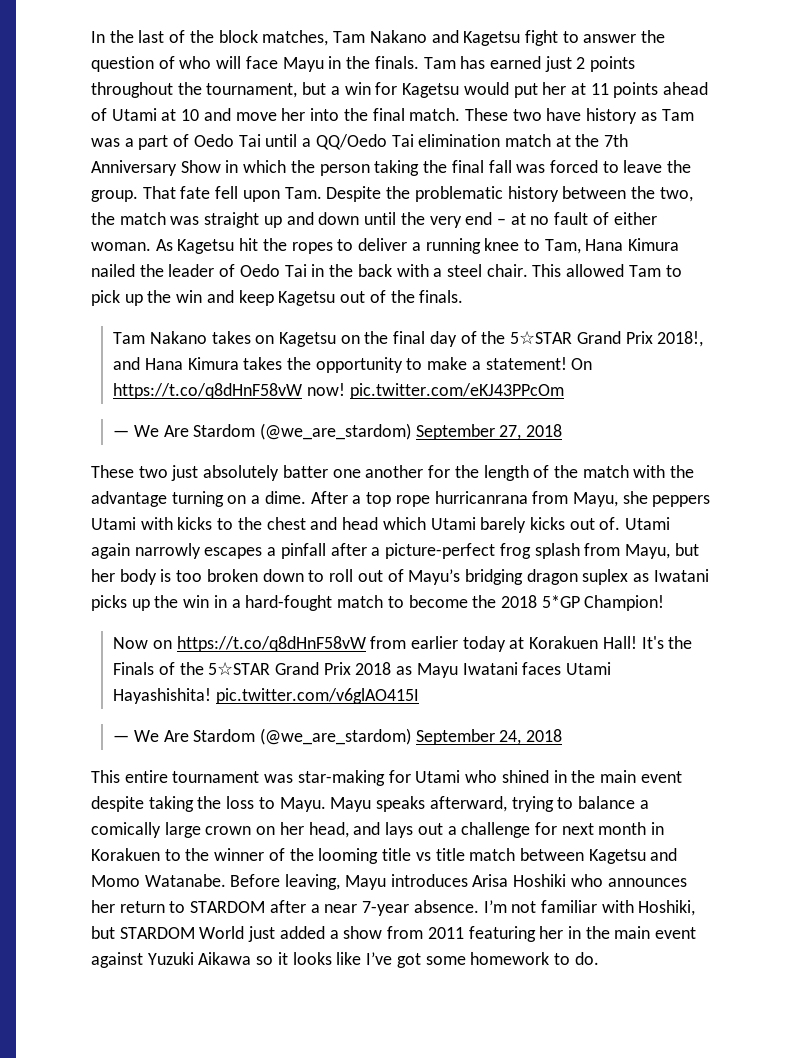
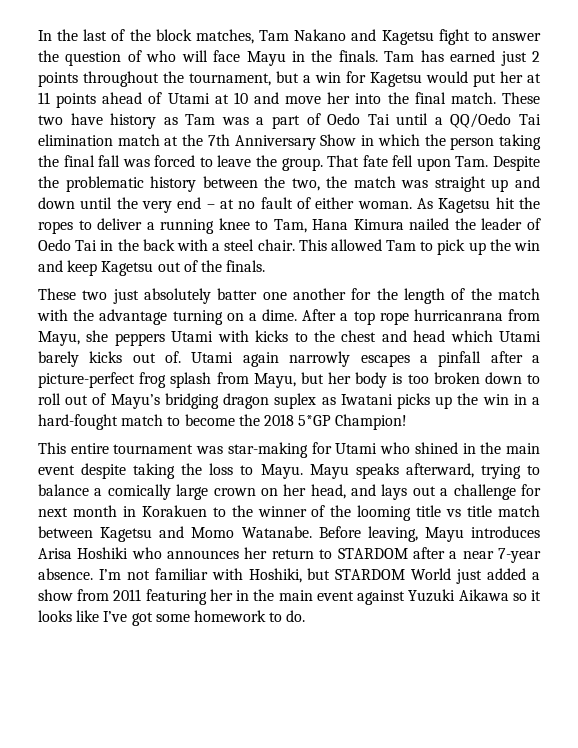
- Tam Nakano takes on Kagetsu on the final day of the 5☆STAR Grand Prix 2018!, and Hana Kimura takes the opportunity to make a statement! On https://t.co/q8dHnF58vW now! pic.twitter.com/eKJ43PPcOm
- — We Are Stardom (@we_are_stardom) September 27, 2018
- Now on https://t.co/q8dHnF58vW from earlier today at Korakuen Hall! It's the Finals of the 5☆STAR Grand Prix 2018 as Mayu Iwatani faces Utami Hayashishita! pic.twitter.com/v6glAO415I
- — We Are Stardom (@we_are_stardom) September 24, 2018

